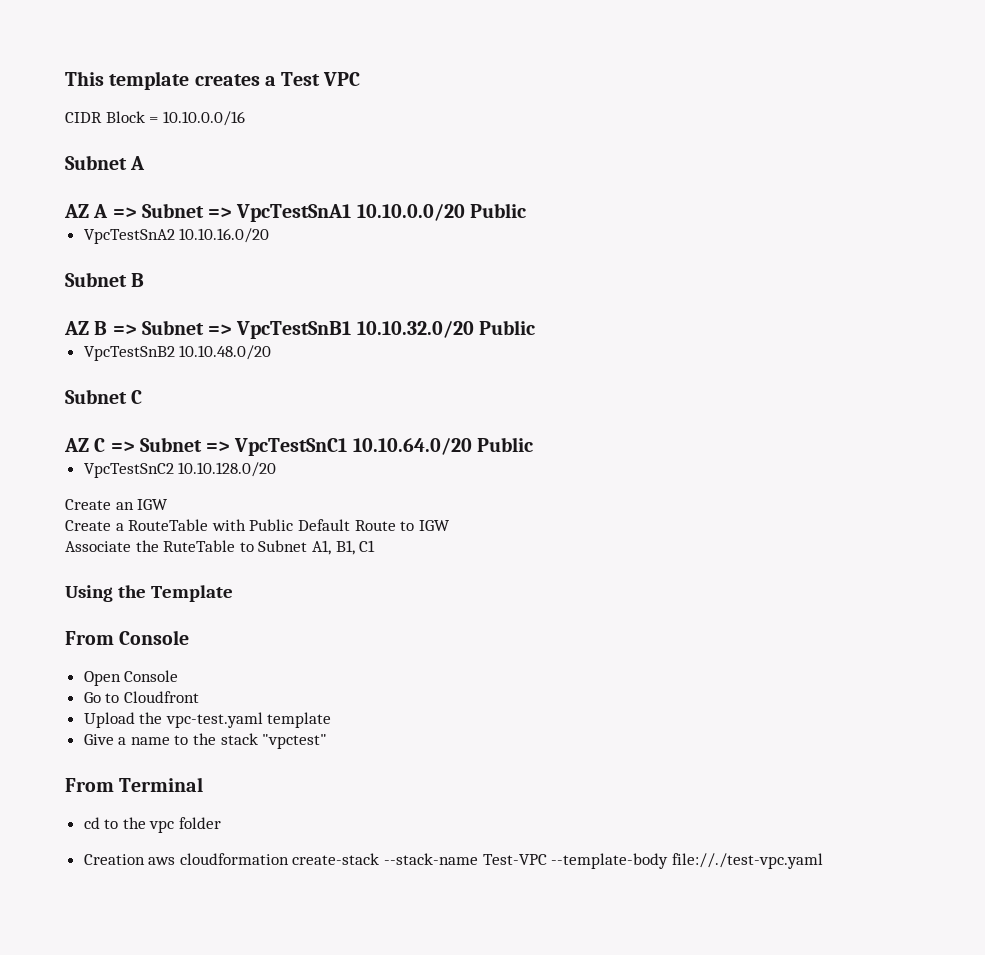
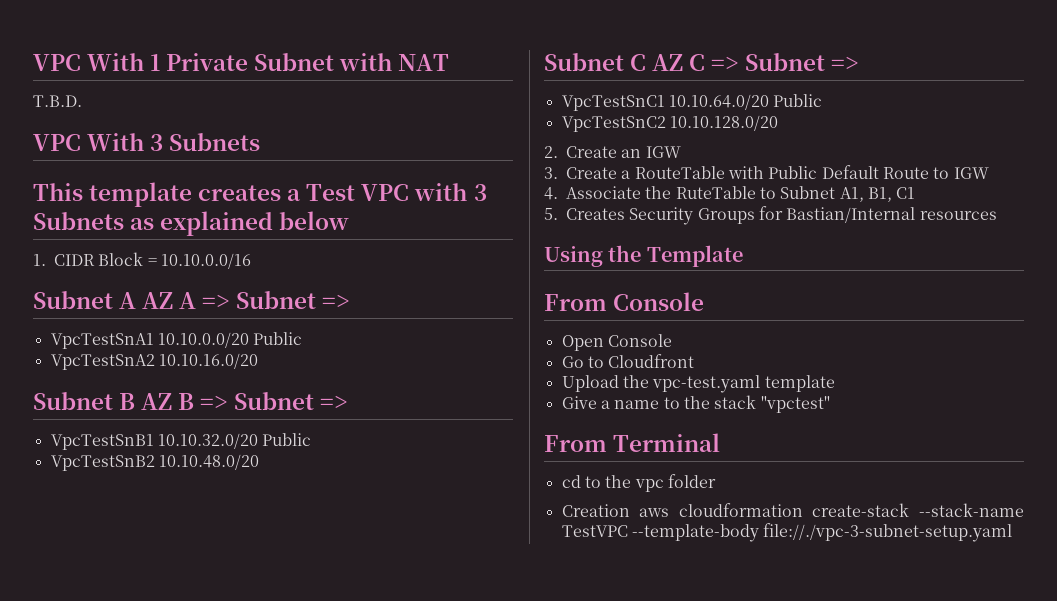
+ VPC With 1 Private Subnet with NAT
+ T.B.D.
+ VPC With 3 Subnets
- This template creates a Test VPC
- CIDR Block = 10.10.0.0/16
+ This template creates a Test VPC with 3 Subnets as explained below
+ 1. CIDR Block = 10.10.0.0/16
- Subnet A
- AZ A => Subnet => VpcTestSnA1 10.10.0.0/20 Public
+ Subnet A AZ A => Subnet =>
+ VpcTestSnA1 10.10.0.0/20 Public
- Subnet B
- AZ B => Subnet => VpcTestSnB1 10.10.32.0/20 Public
+ Subnet B AZ B => Subnet =>
+ VpcTestSnB1 10.10.32.0/20 Public
- Subnet C
- AZ C => Subnet => VpcTestSnC1 10.10.64.0/20 Public
+ Subnet C AZ C => Subnet =>
+ VpcTestSnC1 10.10.64.0/20 Public
- Create an IGW
+ 2. Create an IGW
- Create a RouteTable with Public Default Route to IGW
+ 3. Create a RouteTable with Public Default Route to IGW
- Associate the RuteTable to Subnet A1, B1, C1
+ 4. Associate the RuteTable to Subnet A1, B1, C1
+ 5. Creates Security Groups for Bastian/Internal resources
- Creation aws cloudformation create-stack --stack-name Test-VPC --template-body file://./test-vpc.yaml
+ Creation aws cloudformation create-stack --stack-name TestVPC --template-body file://./vpc-3-subnet-setup.yaml

